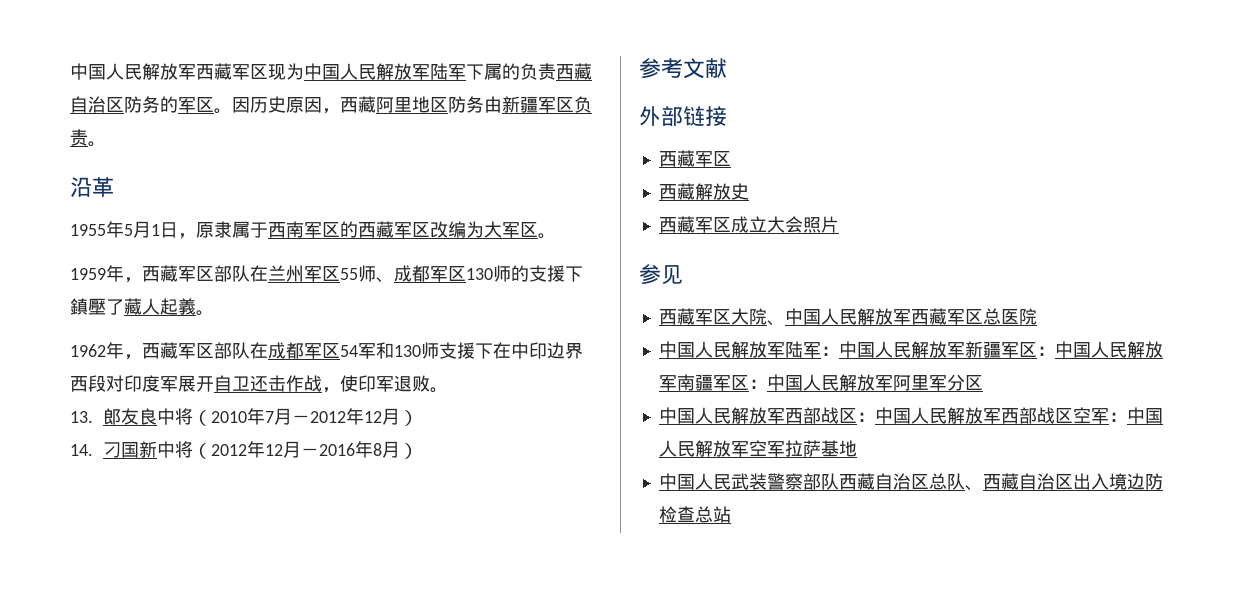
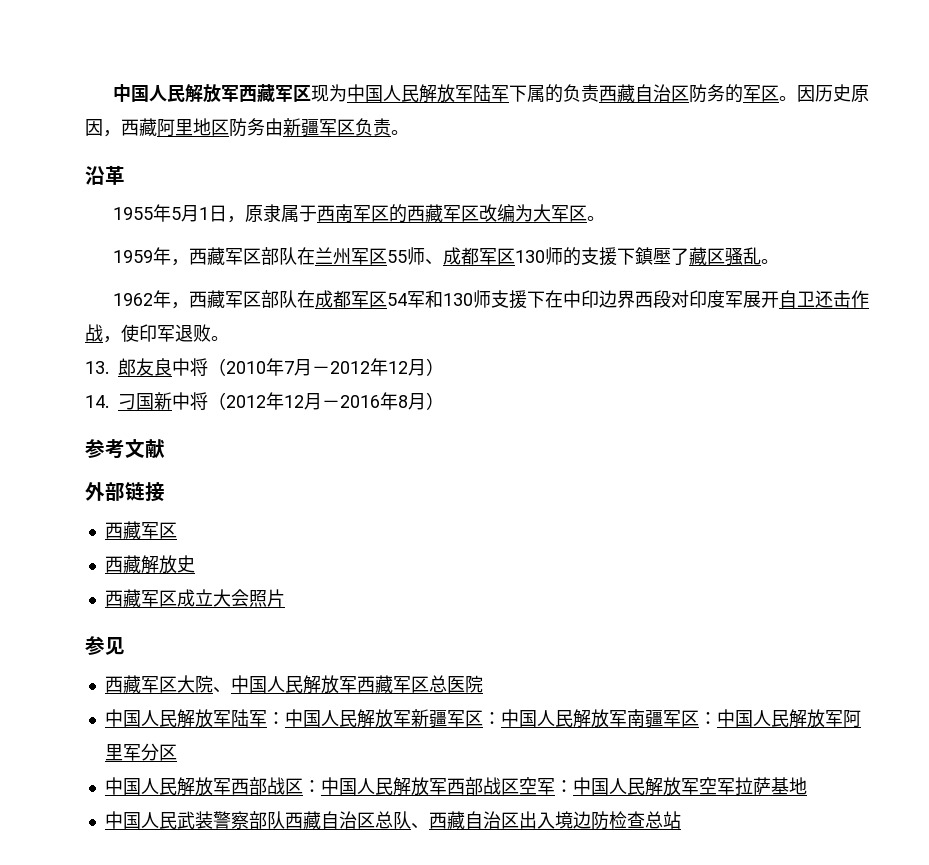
- 1959年，西藏军区部队在兰州军区55师、成都军区130师的支援下鎮壓了藏人起義。
+ 1959年，西藏军区部队在兰州军区55师、成都军区130师的支援下鎮壓了藏区骚乱。

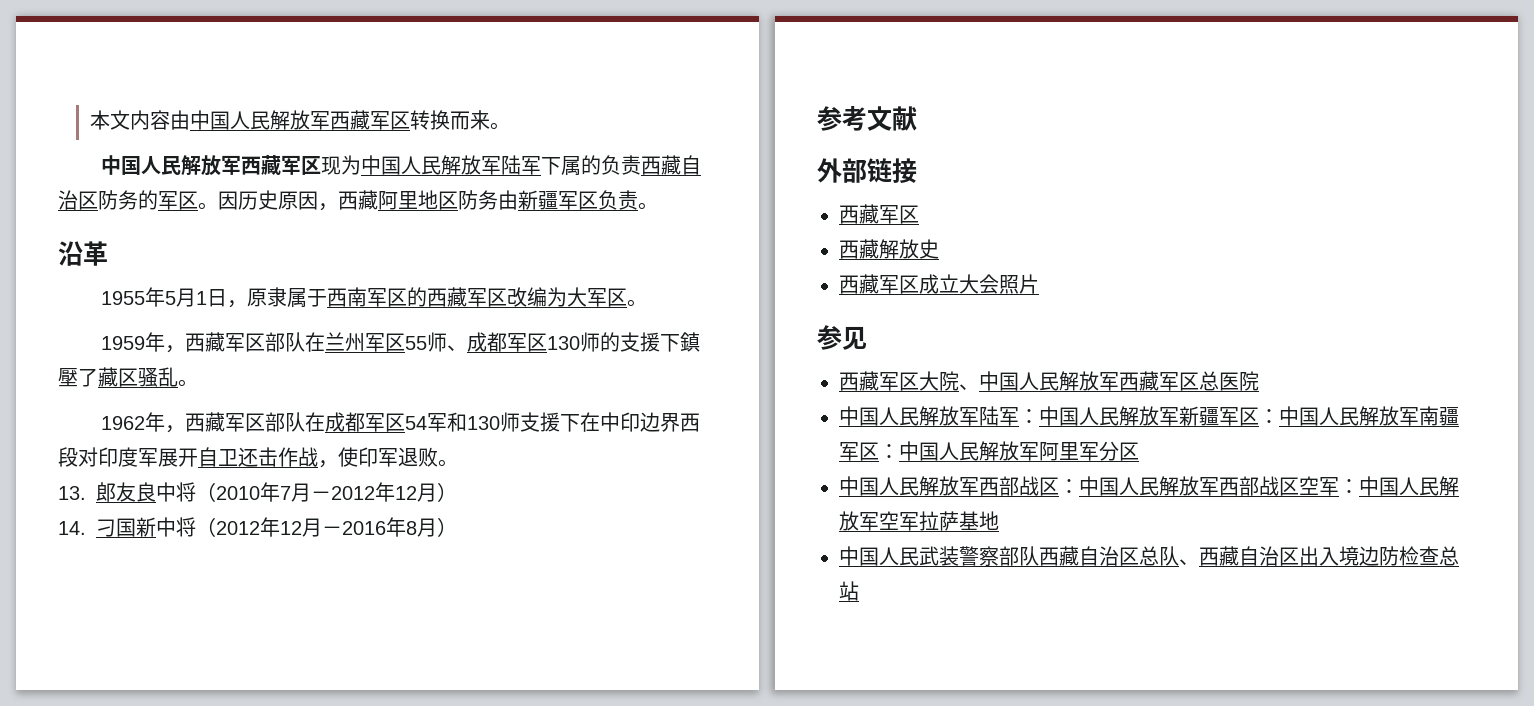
+ 本文内容由中国人民解放军西藏军区转换而来。

